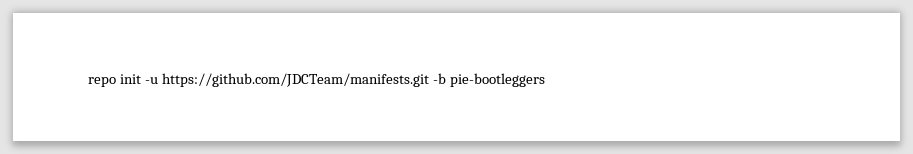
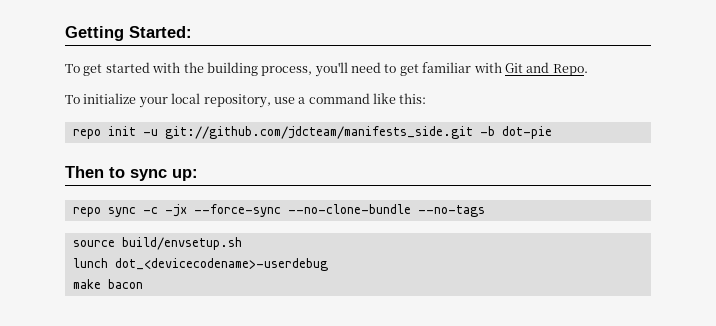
- repo init -u https://github.com/JDCTeam/manifests.git -b pie-bootleggers
+ Getting Started:
+ To get started with the building process, you'll need to get familiar with Git and Repo.
+ To initialize your local repository, use a command like this:
+ repo init -u git://github.com/jdcteam/manifests_side.git -b dot-pie
+ Then to sync up:
+ repo sync -c -jx --force-sync --no-clone-bundle --no-tags
+ source build/envsetup.sh
+ lunch dot_<devicecodename>-userdebug
+ make bacon

